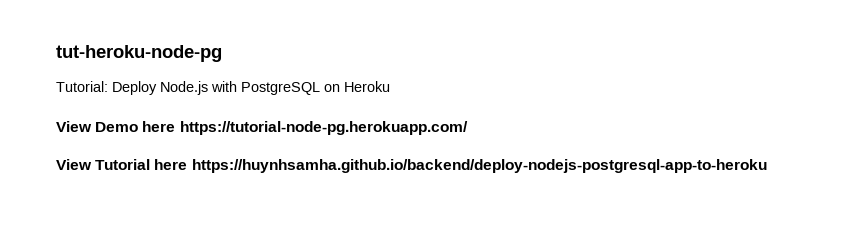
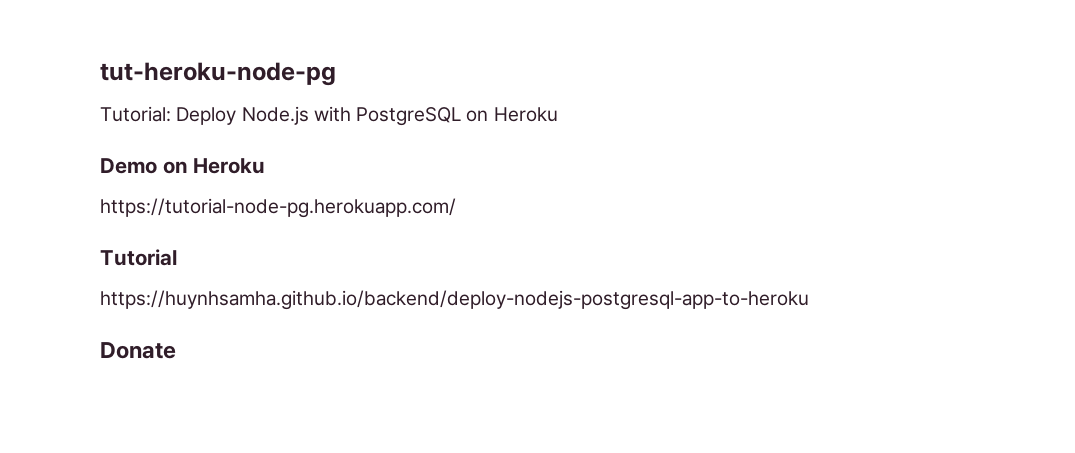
- View Demo here https://tutorial-node-pg.herokuapp.com/
+ Demo on Heroku
+ https://tutorial-node-pg.herokuapp.com/
- View Tutorial here https://huynhsamha.github.io/backend/deploy-nodejs-postgresql-app-to-heroku
+ Tutorial
+ https://huynhsamha.github.io/backend/deploy-nodejs-postgresql-app-to-heroku
+ Donate

